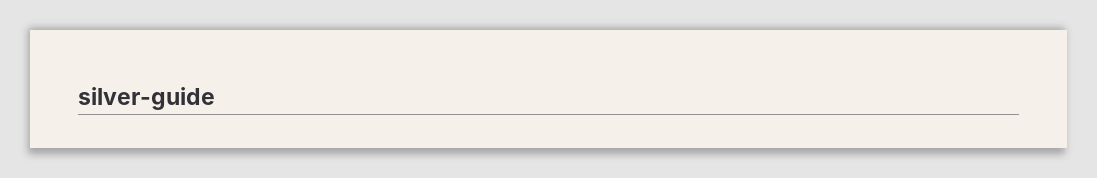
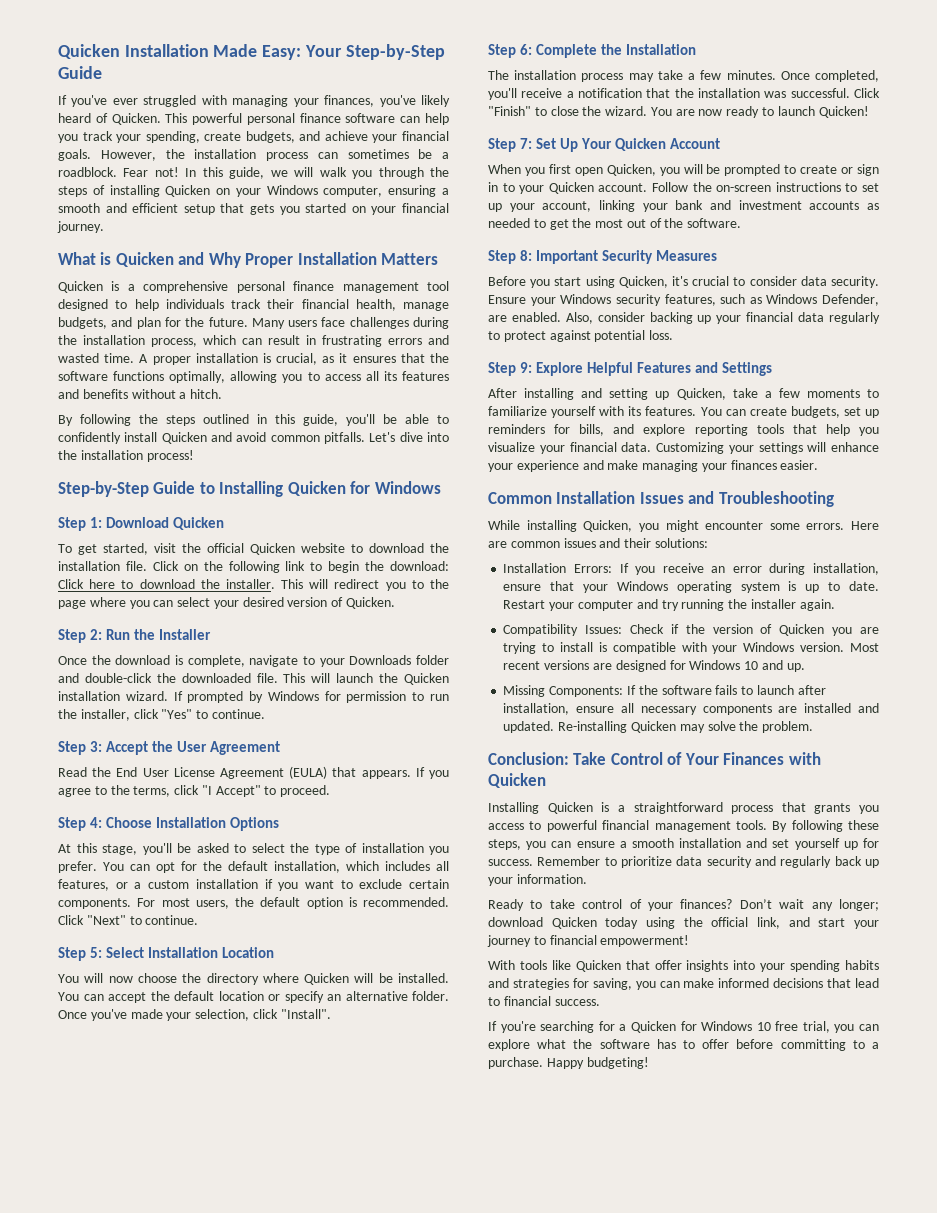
- silver-guide
+ Quicken Installation Made Easy: Your Step-by-Step Guide
+ If you've ever struggled with managing your finances, you've likely heard of Quicken. This powerful personal finance software can help you track your spending, create budgets, and achieve your financial goals. However, the installation process can sometimes be a roadblock. Fear not! In this guide, we will walk you through the steps of installing Quicken on your Windows computer, ensuring a smooth and efficient setup that gets you started on your financial journey.
+ What is Quicken and Why Proper Installation Matters
+ Quicken is a comprehensive personal finance management tool designed to help individuals track their financial health, manage budgets, and plan for the future. Many users face challenges during the installation process, which can result in frustrating errors and wasted time. A proper installation is crucial, as it ensures that the software functions optimally, allowing you to access all its features and benefits without a hitch.
+ By following the steps outlined in this guide, you'll be able to confidently install Quicken and avoid common pitfalls. Let's dive into the installation process!
+ Step-by-Step Guide to Installing Quicken for Windows
+ Step 1: Download Quicken
+ To get started, visit the official Quicken website to download the installation file. Click on the following link to begin the download: Click here to download the installer. This will redirect you to the page where you can select your desired version of Quicken.
+ Step 2: Run the Installer
+ Once the download is complete, navigate to your Downloads folder and double-click the downloaded file. This will launch the Quicken installation wizard. If prompted by Windows for permission to run the installer, click "Yes" to continue.
+ Step 3: Accept the User Agreement
+ Read the End User License Agreement (EULA) that appears. If you agree to the terms, click "I Accept" to proceed.
+ Step 4: Choose Installation Options
+ At this stage, you'll be asked to select the type of installation you prefer. You can opt for the default installation, which includes all features, or a custom installation if you want to exclude certain components. For most users, the default option is recommended. Click "Next" to continue.
+ Step 5: Select Installation Location
+ You will now choose the directory where Quicken will be installed. You can accept the default location or specify an alternative folder. Once you've made your selection, click "Install".
+ Step 6: Complete the Installation
+ The installation process may take a few minutes. Once completed, you'll receive a notification that the installation was successful. Click "Finish" to close the wizard. You are now ready to launch Quicken!
+ Step 7: Set Up Your Quicken Account
+ When you first open Quicken, you will be prompted to create or sign in to your Quicken account. Follow the on-screen instructions to set up your account, linking your bank and investment accounts as needed to get the most out of the software.
+ Step 8: Important Security Measures
+ Before you start using Quicken, it's crucial to consider data security. Ensure your Windows security features, such as Windows Defender, are enabled. Also, consider backing up your financial data regularly to protect against potential loss.
+ Step 9: Explore Helpful Features and Settings
+ After installing and setting up Quicken, take a few moments to familiarize yourself with its features. You can create budgets, set up reminders for bills, and explore reporting tools that help you visualize your financial data. Customizing your settings will enhance your experience and make managing your finances easier.
+ Common Installation Issues and Troubleshooting
+ While installing Quicken, you might encounter some errors. Here are common issues and their solutions:
+ Installation Errors: If you receive an error during installation, ensure that your Windows operating system is up to date. Restart your computer and try running the installer again.
+ Compatibility Issues: Check if the version of Quicken you are trying to install is compatible with your Windows version. Most recent versions are designed for Windows 10 and up.
+ Missing Components: If the software fails to launch after installation, ensure all necessary components are installed and updated. Re-installing Quicken may solve the problem.
+ Conclusion: Take Control of Your Finances with Quicken
+ Installing Quicken is a straightforward process that grants you access to powerful financial management tools. By following these steps, you can ensure a smooth installation and set yourself up for success. Remember to prioritize data security and regularly back up your information.
+ Ready to take control of your finances? Don’t wait any longer; download Quicken today using the official link, and start your journey to financial empowerment!
+ With tools like Quicken that offer insights into your spending habits and strategies for saving, you can make informed decisions that lead to financial success.
+ If you're searching for a Quicken for Windows 10 free trial, you can explore what the software has to offer before committing to a purchase. Happy budgeting!

